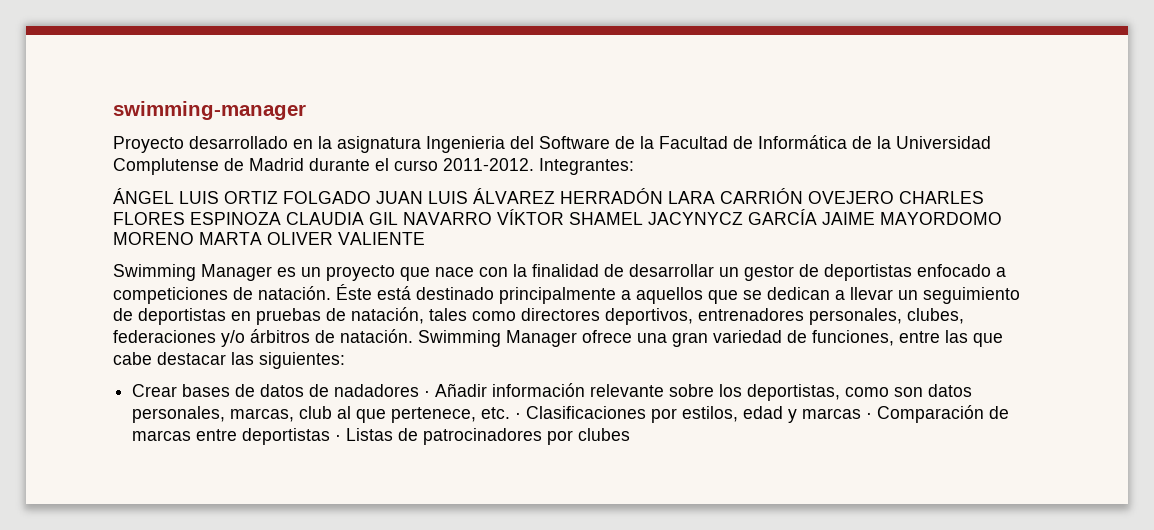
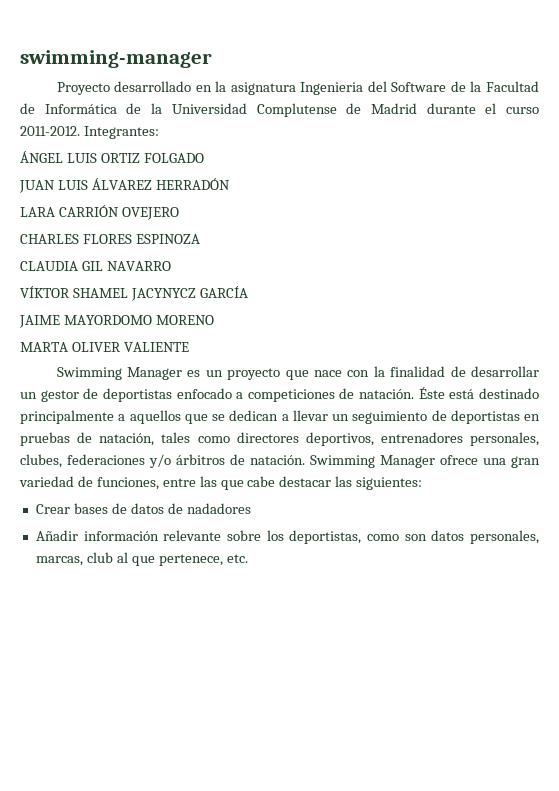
- ÁNGEL LUIS ORTIZ FOLGADO JUAN LUIS ÁLVAREZ HERRADÓN LARA CARRIÓN OVEJERO CHARLES FLORES ESPINOZA CLAUDIA GIL NAVARRO VÍKTOR SHAMEL JACYNYCZ GARCÍA JAIME MAYORDOMO MORENO MARTA OLIVER VALIENTE
+ ÁNGEL LUIS ORTIZ FOLGADO
+ JUAN LUIS ÁLVAREZ HERRADÓN
+ LARA CARRIÓN OVEJERO
+ CHARLES FLORES ESPINOZA
+ CLAUDIA GIL NAVARRO
+ VÍKTOR SHAMEL JACYNYCZ GARCÍA
+ JAIME MAYORDOMO MORENO
+ MARTA OLIVER VALIENTE
- Crear bases de datos de nadadores · Añadir información relevante sobre los deportistas, como son datos personales, marcas, club al que pertenece, etc. · Clasificaciones por estilos, edad y marcas · Comparación de marcas entre deportistas · Listas de patrocinadores por clubes
+ Crear bases de datos de nadadores
+ Añadir información relevante sobre los deportistas, como son datos personales, marcas, club al que pertenece, etc.

